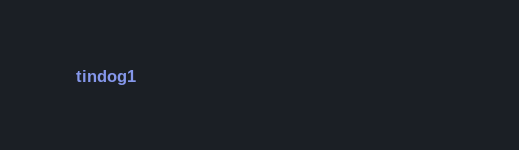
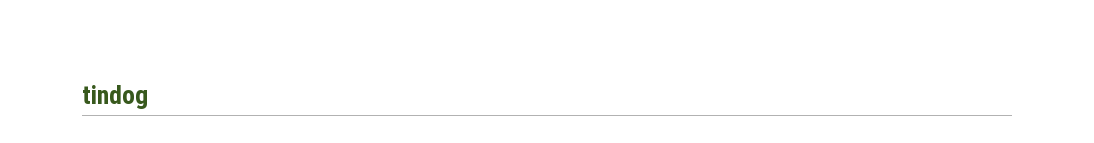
- tindog1
+ tindog

